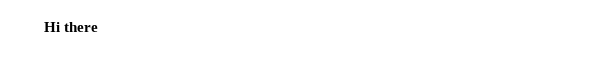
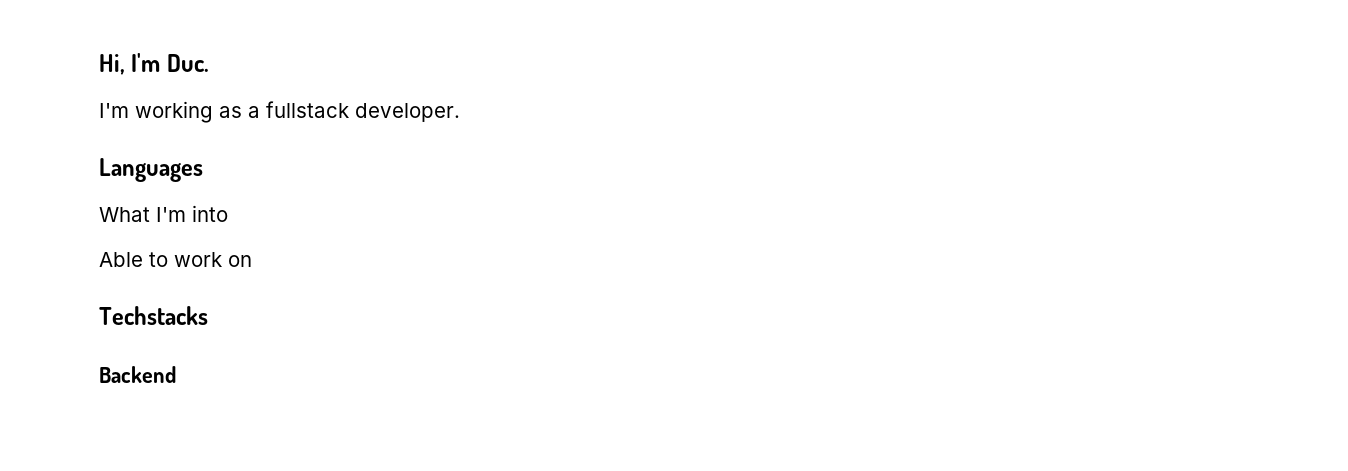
- Hi there
+ Hi, I'm Duc.
+ I'm working as a fullstack developer.
+ Languages
+ What I'm into
+ Able to work on
+ Techstacks
+ Backend

